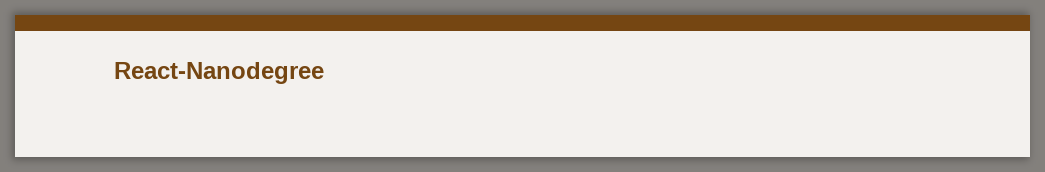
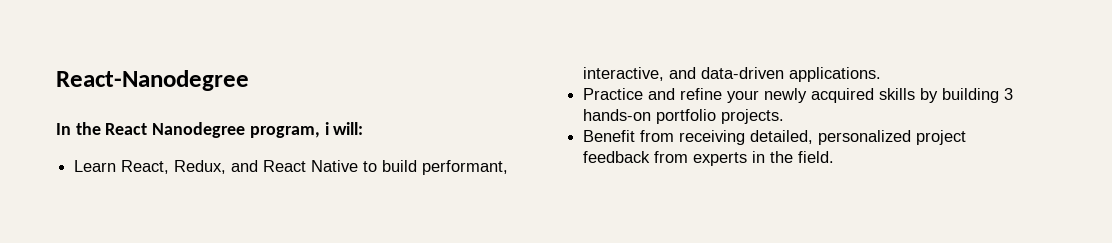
+ In the React Nanodegree program, i will:
+ Learn React, Redux, and React Native to build performant, interactive, and data-driven applications.
+ Practice and refine your newly acquired skills by building 3 hands-on portfolio projects.
+ Benefit from receiving detailed, personalized project feedback from experts in the field.

